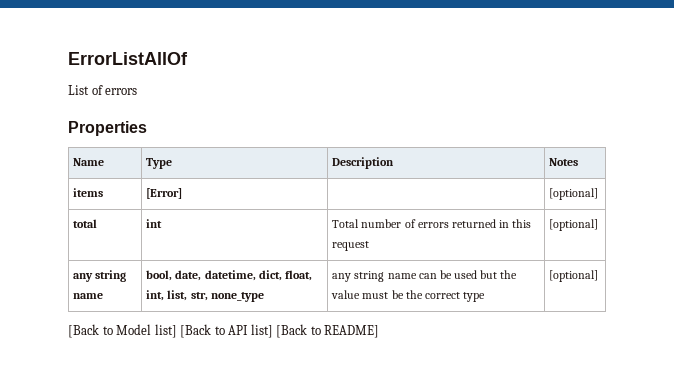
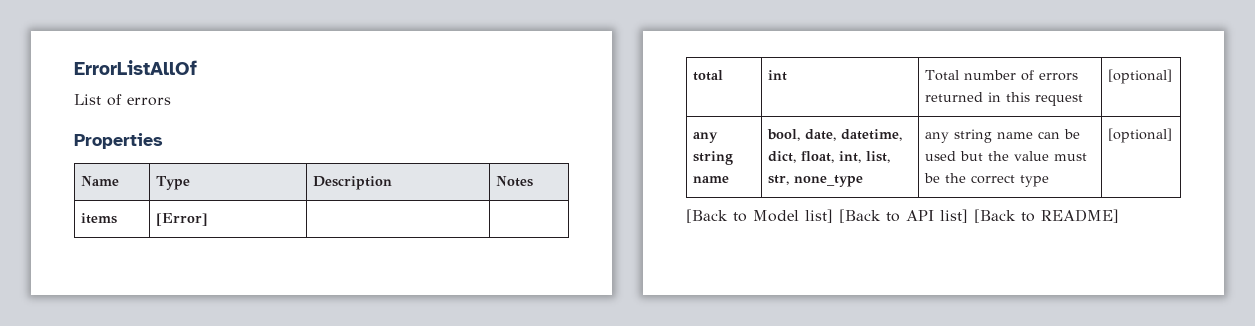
- items | [Error] | | [optional]
+ items | [Error] | |

